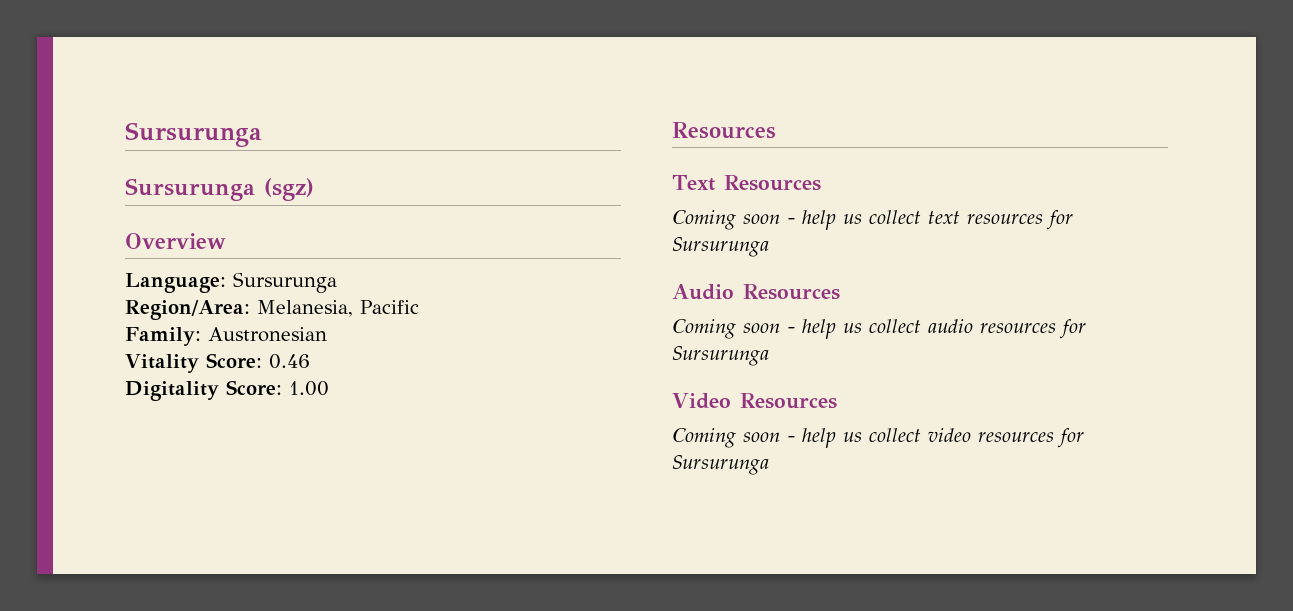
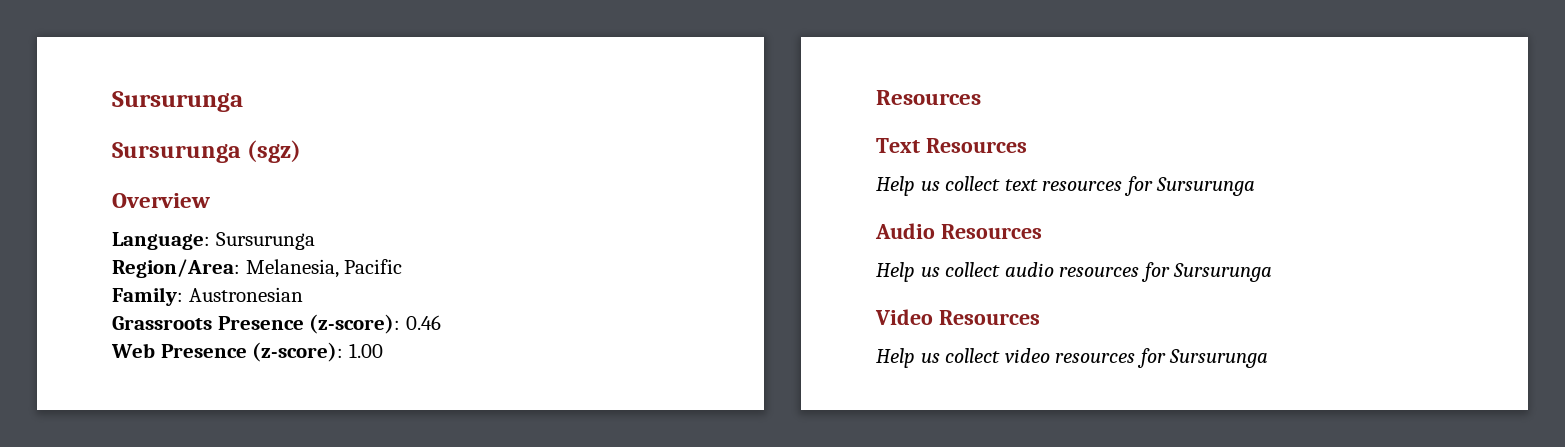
- Vitality Score: 0.46
- Digitality Score: 1.00
+ Grassroots Presence (z-score): 0.46
+ Web Presence (z-score): 1.00
- Coming soon - help us collect text resources for Sursurunga
+ Help us collect text resources for Sursurunga
- Coming soon - help us collect audio resources for Sursurunga
+ Help us collect audio resources for Sursurunga
- Coming soon - help us collect video resources for Sursurunga
+ Help us collect video resources for Sursurunga

